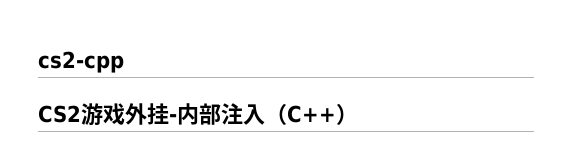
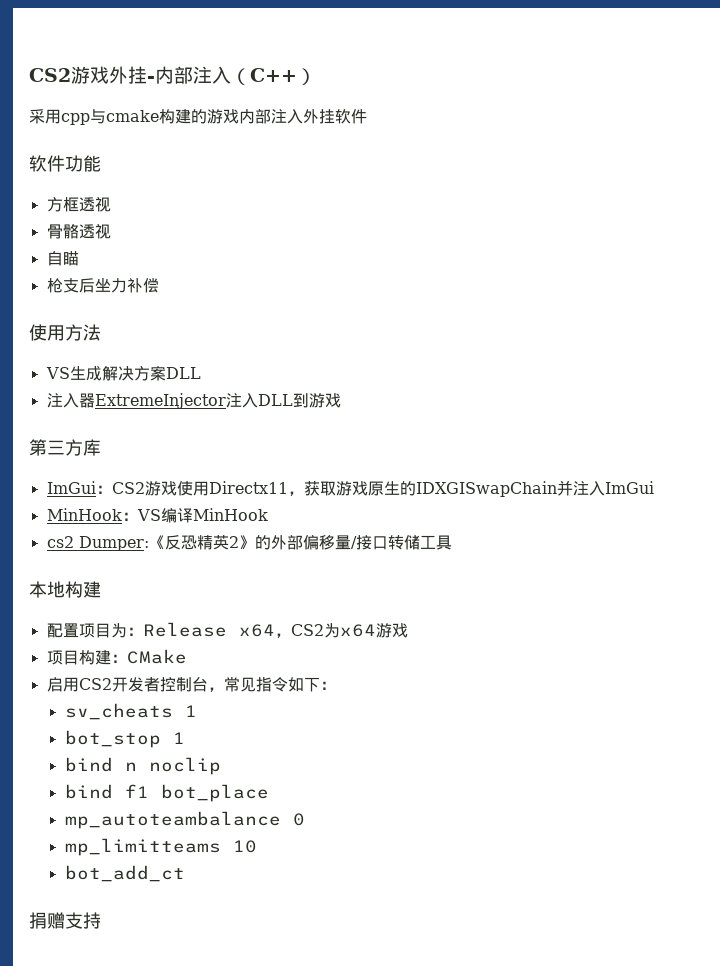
- cs2-cpp
+ 采用cpp与cmake构建的游戏内部注入外挂软件
+ 软件功能
+ 方框透视
+ 骨骼透视
+ 自瞄
+ 枪支后坐力补偿
+ 使用方法
+ VS生成解决方案DLL
+ 注入器ExtremeInjector注入DLL到游戏
+ 第三方库
+ ImGui：CS2游戏使用Directx11，获取游戏原生的IDXGISwapChain并注入ImGui
+ MinHook：VS编译MinHook
+ cs2 Dumper:《反恐精英2》的外部偏移量/接口转储工具
+ 本地构建
+ 配置项目为：Release x64，CS2为x64游戏
+ 项目构建：CMake
+ 启用CS2开发者控制台，常见指令如下：
+ sv_cheats 1
+ bot_stop 1
+ bind n noclip
+ bind f1 bot_place
+ mp_autoteambalance 0
+ mp_limitteams 10
+ bot_add_ct
+ 捐赠支持

